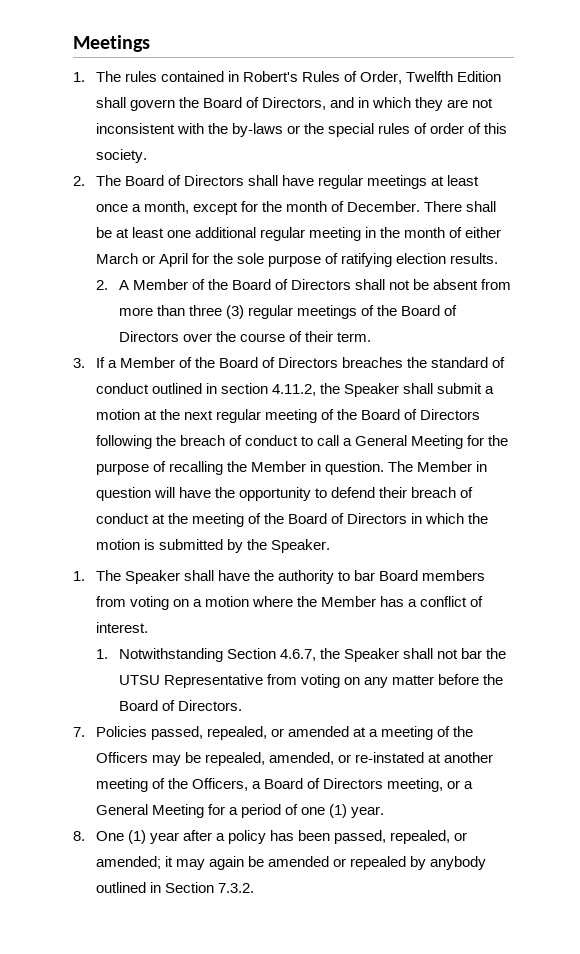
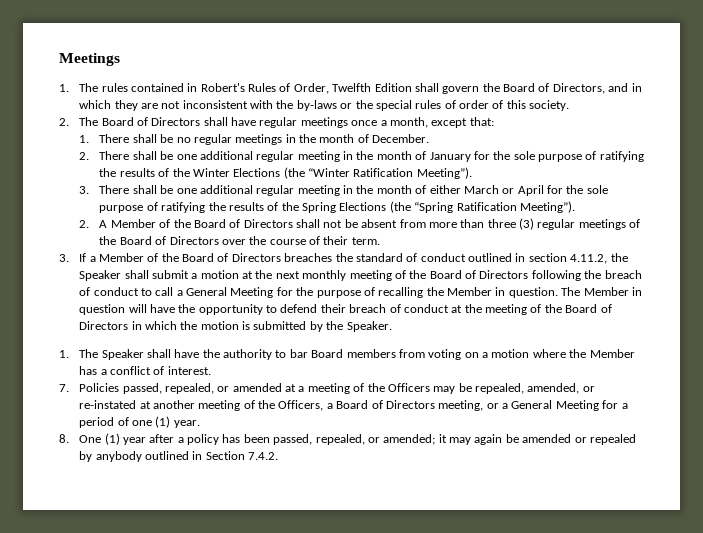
- 2. The Board of Directors shall have regular meetings at least once a month, except for the month of December. There shall be at least one additional regular meeting in the month of either March or April for the sole purpose of ratifying election results.
+ 2. The Board of Directors shall have regular meetings once a month, except that:
+ 1. There shall be no regular meetings in the month of December.
+ 2. There shall be one additional regular meeting in the month of January for the sole purpose of ratifying the results of the Winter Elections (the “Winter Ratification Meeting”).
+ 3. There shall be one additional regular meeting in the month of either March or April for the sole purpose of ratifying the results of the Spring Elections (the “Spring Ratification Meeting”).
- 3. If a Member of the Board of Directors breaches the standard of conduct outlined in section 4.11.2, the Speaker shall submit a motion at the next regular meeting of the Board of Directors following the breach of conduct to call a General Meeting for the purpose of recalling the Member in question.
+ 3. If a Member of the Board of Directors breaches the standard of conduct outlined in section 4.11.2, the Speaker shall submit a motion at the next monthly meeting of the Board of Directors following the breach of conduct to call a General Meeting for the purpose of recalling the Member in question.
- 1. Notwithstanding Section 4.6.7, the Speaker shall not bar the UTSU Representative from voting on any matter before the Board of Directors.
- 8. One (1) year after a policy has been passed, repealed, or amended; it may again be amended or repealed by anybody outlined in Section 7.3.2.
+ 8. One (1) year after a policy has been passed, repealed, or amended; it may again be amended or repealed by anybody outlined in Section 7.4.2.

